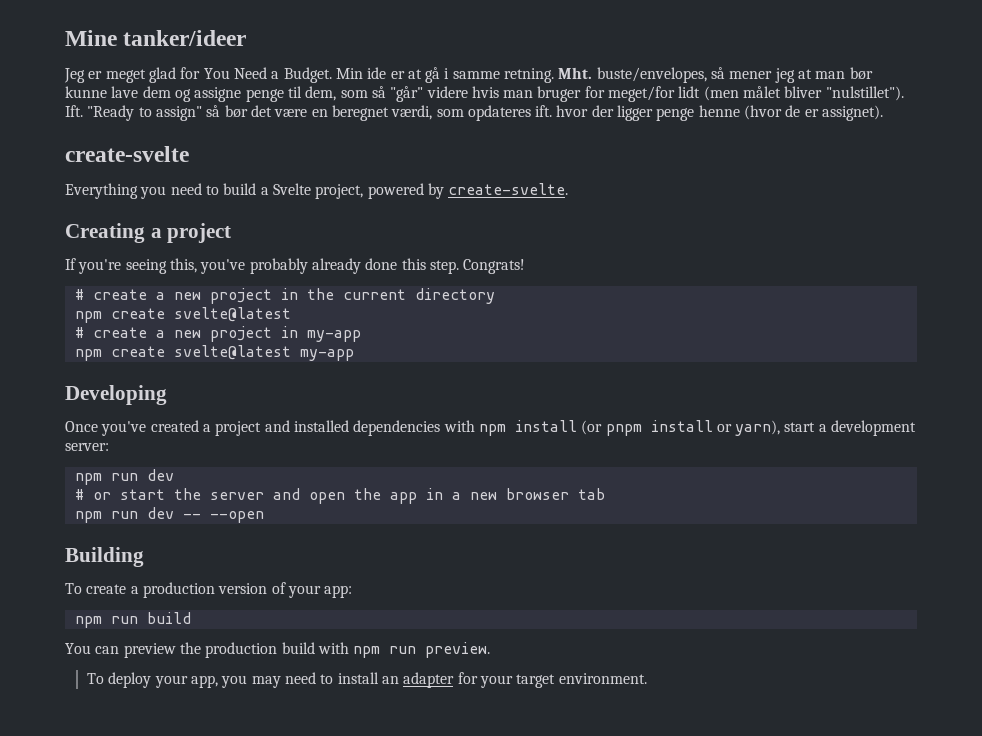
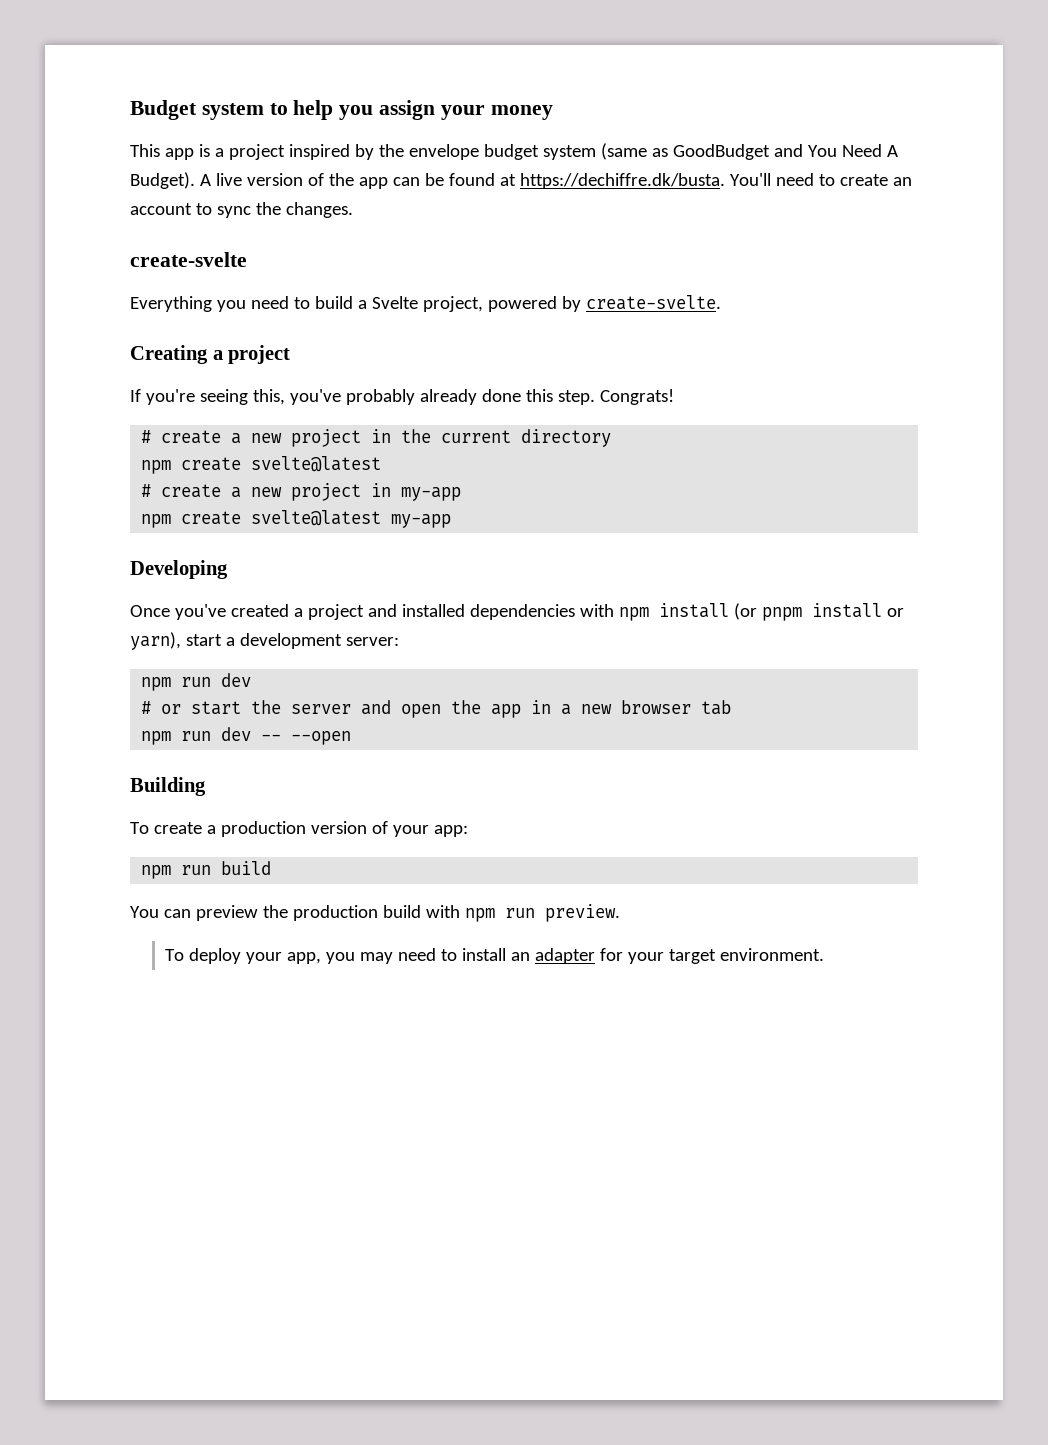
- Mine tanker/ideer
- Jeg er meget glad for You Need a Budget. Min ide er at gå i samme retning. Mht. buste/envelopes, så mener jeg at man bør kunne lave dem og assigne penge til dem, som så "går" videre hvis man bruger for meget/for lidt (men målet bliver "nulstillet"). Ift. "Ready to assign" så bør det være en beregnet værdi, som opdateres ift. hvor der ligger penge henne (hvor de er assignet).
+ Budget system to help you assign your money
+ This app is a project inspired by the envelope budget system (same as GoodBudget and You Need A Budget). A live version of the app can be found at https://dechiffre.dk/busta. You'll need to create an account to sync the changes.

